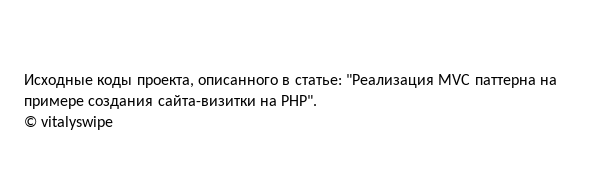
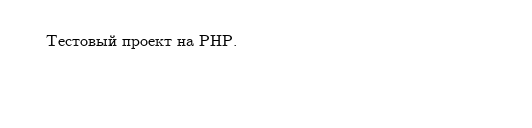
- Исходные коды проекта, описанного в статье: "Реализация MVC паттерна на примере создания сайта-визитки на PHP".
- © vitalyswipe
+ Тестовый проект на PHP.

